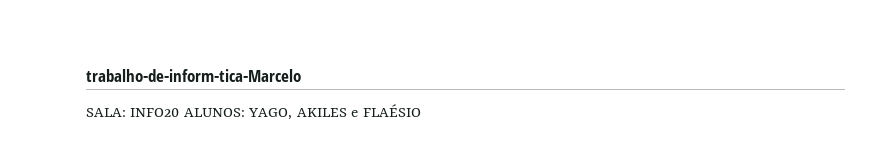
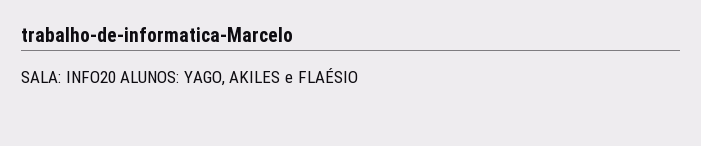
- trabalho-de-inform-tica-Marcelo
+ trabalho-de-informatica-Marcelo

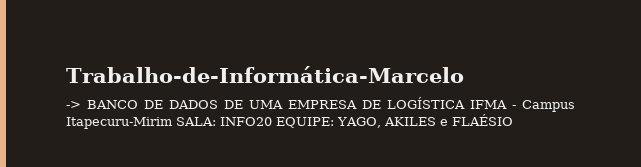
- trabalho-de-informatica-Marcelo
- SALA: INFO20 ALUNOS: YAGO, AKILES e FLAÉSIO
+ Trabalho-de-Informática-Marcelo
+ -> BANCO DE DADOS DE UMA EMPRESA DE LOGÍSTICA IFMA - Campus Itapecuru-Mirim SALA: INFO20 EQUIPE: YAGO, AKILES e FLAÉSIO

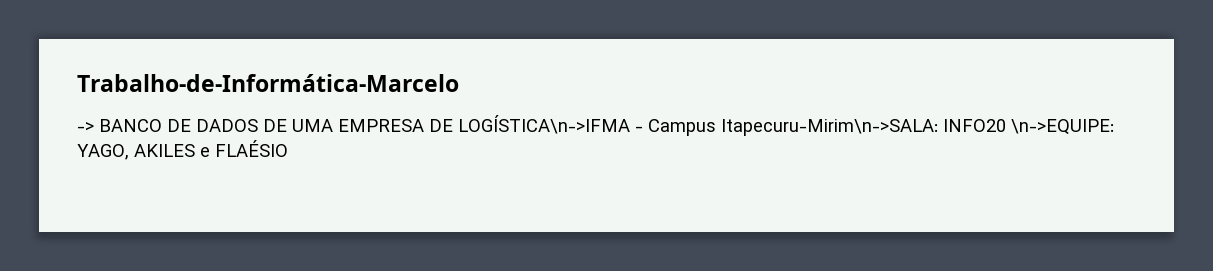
- -> BANCO DE DADOS DE UMA EMPRESA DE LOGÍSTICA IFMA - Campus Itapecuru-Mirim SALA: INFO20 EQUIPE: YAGO, AKILES e FLAÉSIO
+ -> BANCO DE DADOS DE UMA EMPRESA DE LOGÍSTICA\n->IFMA - Campus Itapecuru-Mirim\n->SALA: INFO20 \n->EQUIPE: YAGO, AKILES e FLAÉSIO

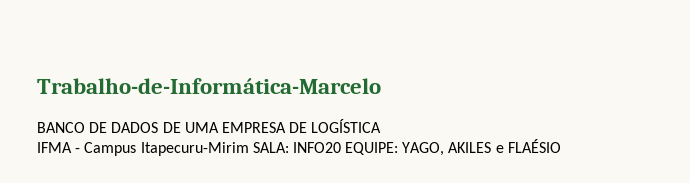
- -> BANCO DE DADOS DE UMA EMPRESA DE LOGÍSTICA\n->IFMA - Campus Itapecuru-Mirim\n->SALA: INFO20 \n->EQUIPE: YAGO, AKILES e FLAÉSIO
+ BANCO DE DADOS DE UMA EMPRESA DE LOGÍSTICA
+ IFMA - Campus Itapecuru-Mirim SALA: INFO20 EQUIPE: YAGO, AKILES e FLAÉSIO

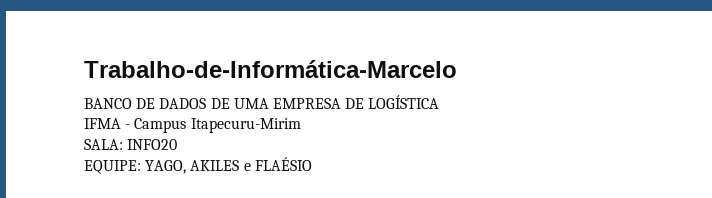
- IFMA - Campus Itapecuru-Mirim SALA: INFO20 EQUIPE: YAGO, AKILES e FLAÉSIO
+ IFMA - Campus Itapecuru-Mirim
+ SALA: INFO20
+ EQUIPE: YAGO, AKILES e FLAÉSIO

